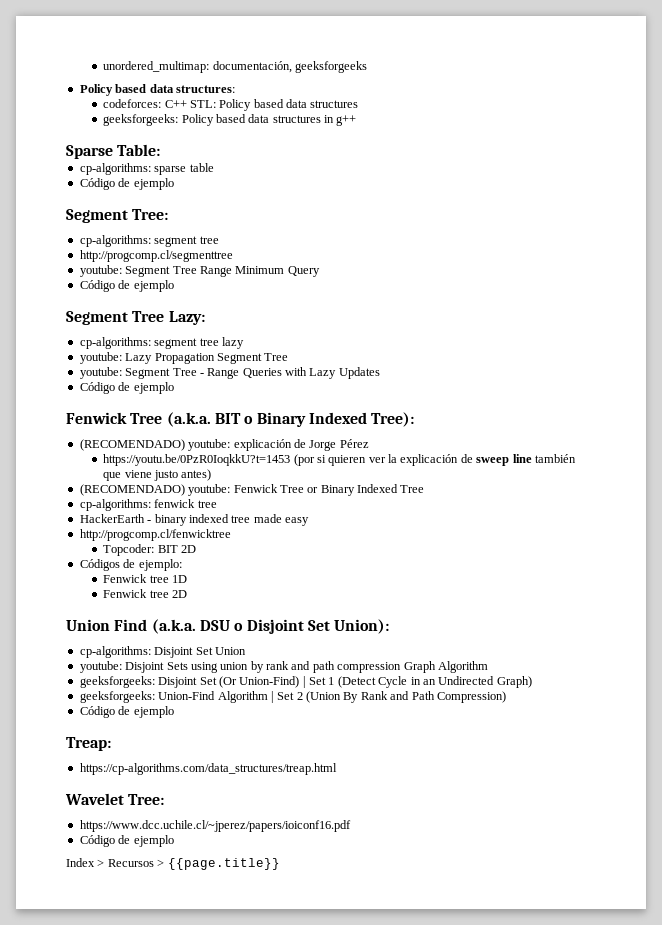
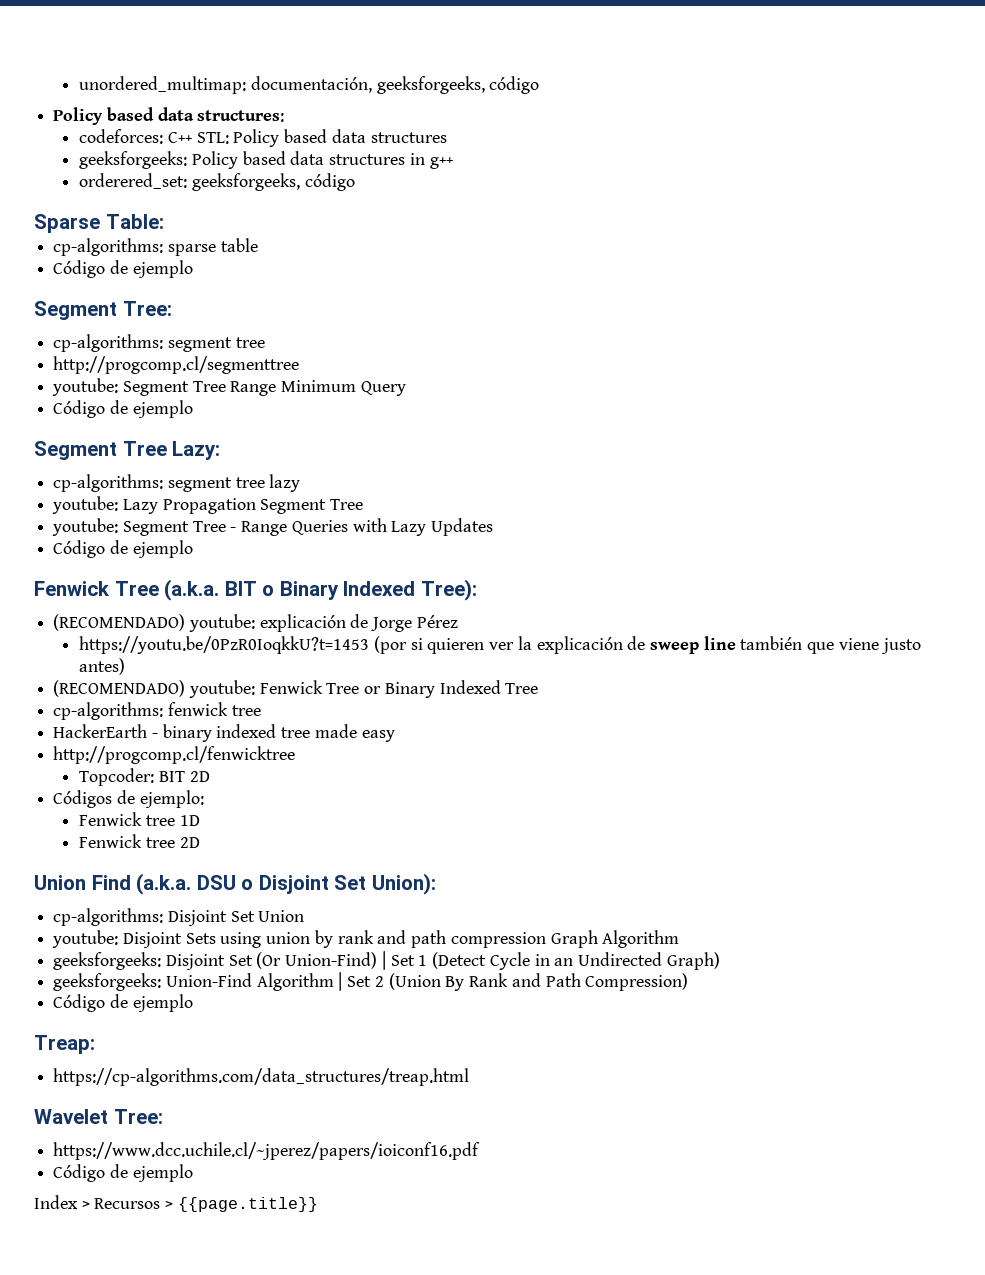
- unordered_multimap: documentación, geeksforgeeks
+ unordered_multimap: documentación, geeksforgeeks, código
+ orderered_set: geeksforgeeks, código

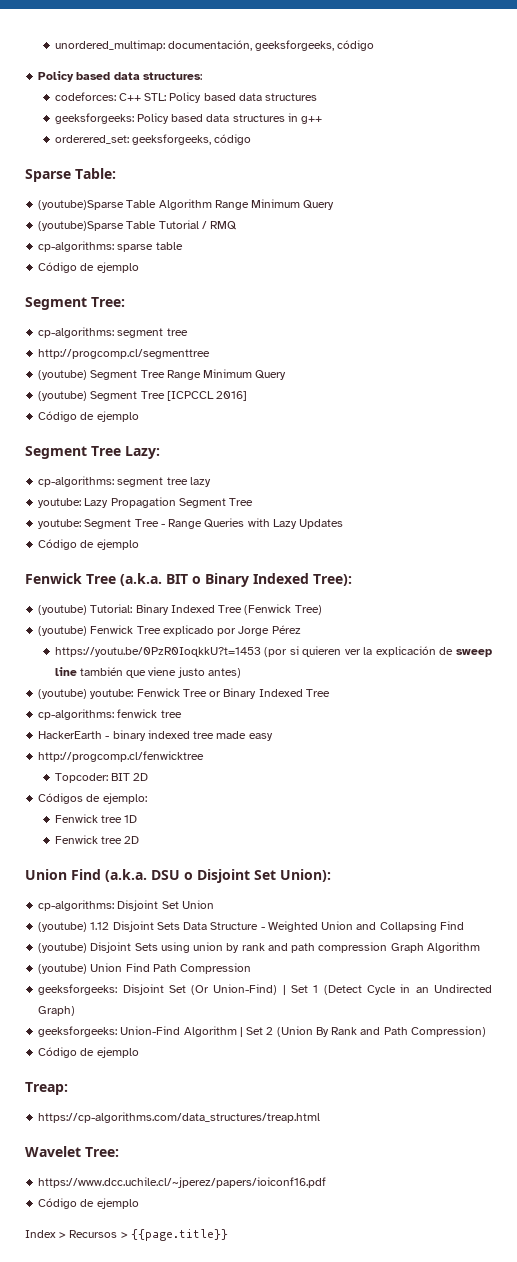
+ (youtube)Sparse Table Algorithm Range Minimum Query
+ (youtube)Sparse Table Tutorial / RMQ
- youtube: Segment Tree Range Minimum Query
+ (youtube) Segment Tree Range Minimum Query
+ (youtube) Segment Tree [ICPCCL 2016]
- (RECOMENDADO) youtube: explicación de Jorge Pérez
+ (youtube) Tutorial: Binary Indexed Tree (Fenwick Tree)
+ (youtube) Fenwick Tree explicado por Jorge Pérez
- (RECOMENDADO) youtube: Fenwick Tree or Binary Indexed Tree
+ (youtube) youtube: Fenwick Tree or Binary Indexed Tree
- youtube: Disjoint Sets using union by rank and path compression Graph Algorithm
+ (youtube) 1.12 Disjoint Sets Data Structure - Weighted Union and Collapsing Find
+ (youtube) Disjoint Sets using union by rank and path compression Graph Algorithm
+ (youtube) Union Find Path Compression

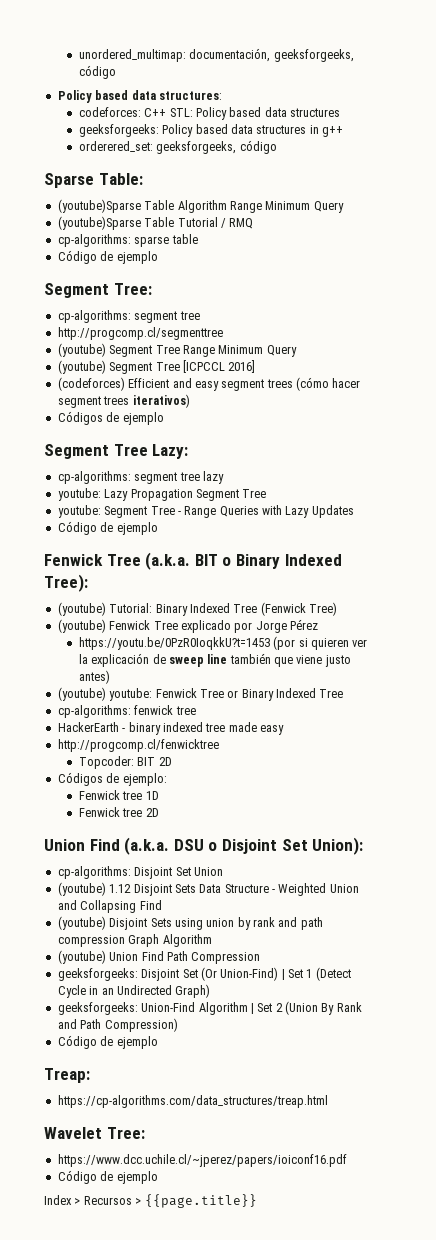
  (youtube) Segment Tree [ICPCCL 2016]
- Código de ejemplo
+ (codeforces) Efficient and easy segment trees (cómo hacer segment trees iterativos)
+ Códigos de ejemplo

